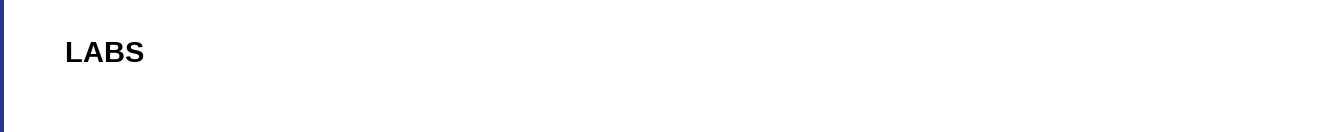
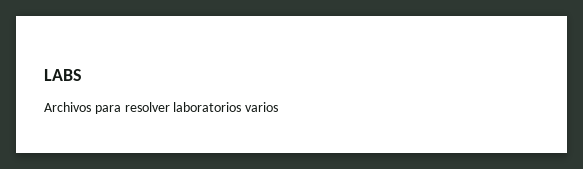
+ Archivos para resolver laboratorios varios

